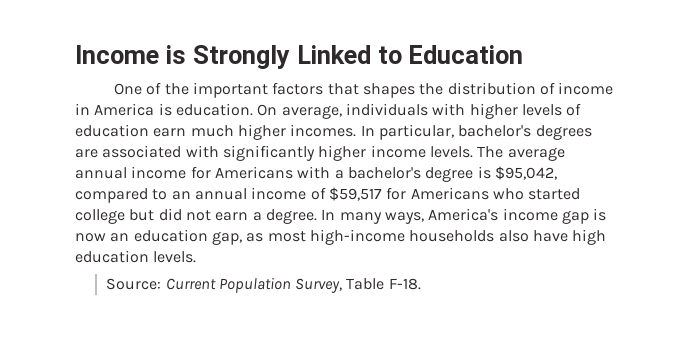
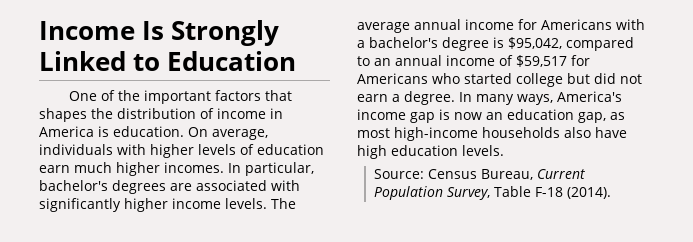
- Income is Strongly Linked to Education
+ Income Is Strongly Linked to Education
- Source: Current Population Survey, Table F-18.
+ Source: Census Bureau, Current Population Survey, Table F-18 (2014).

